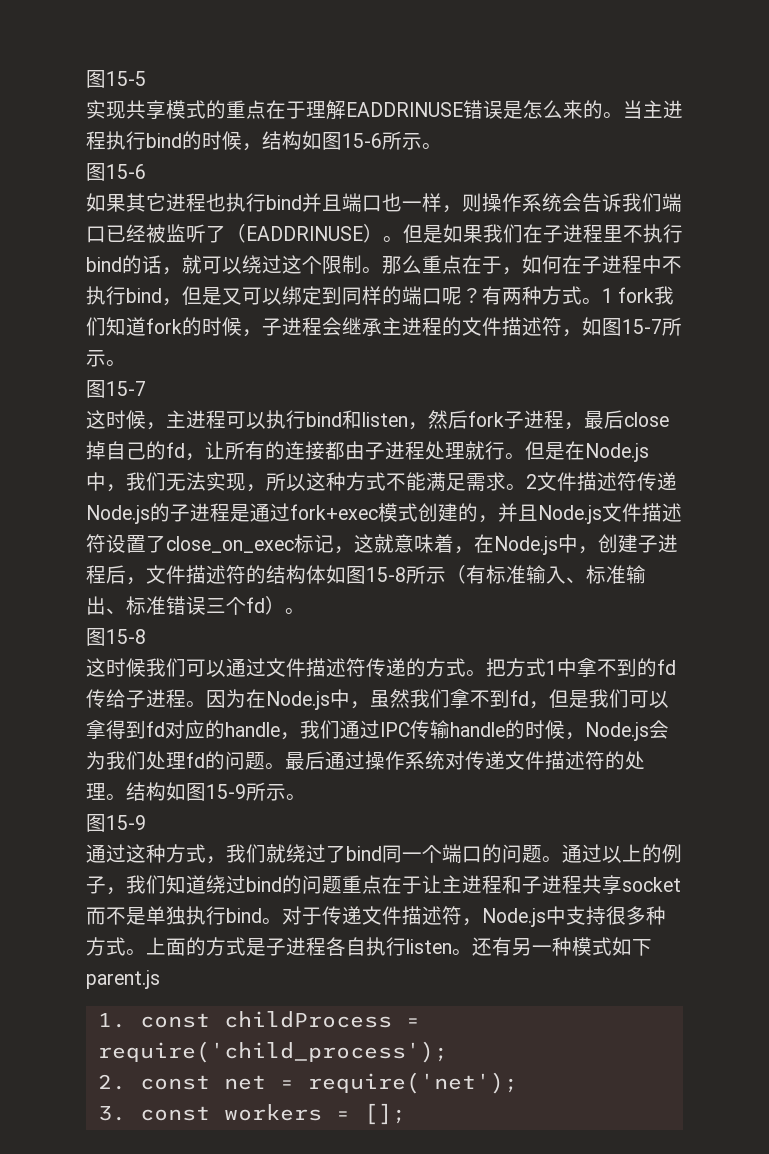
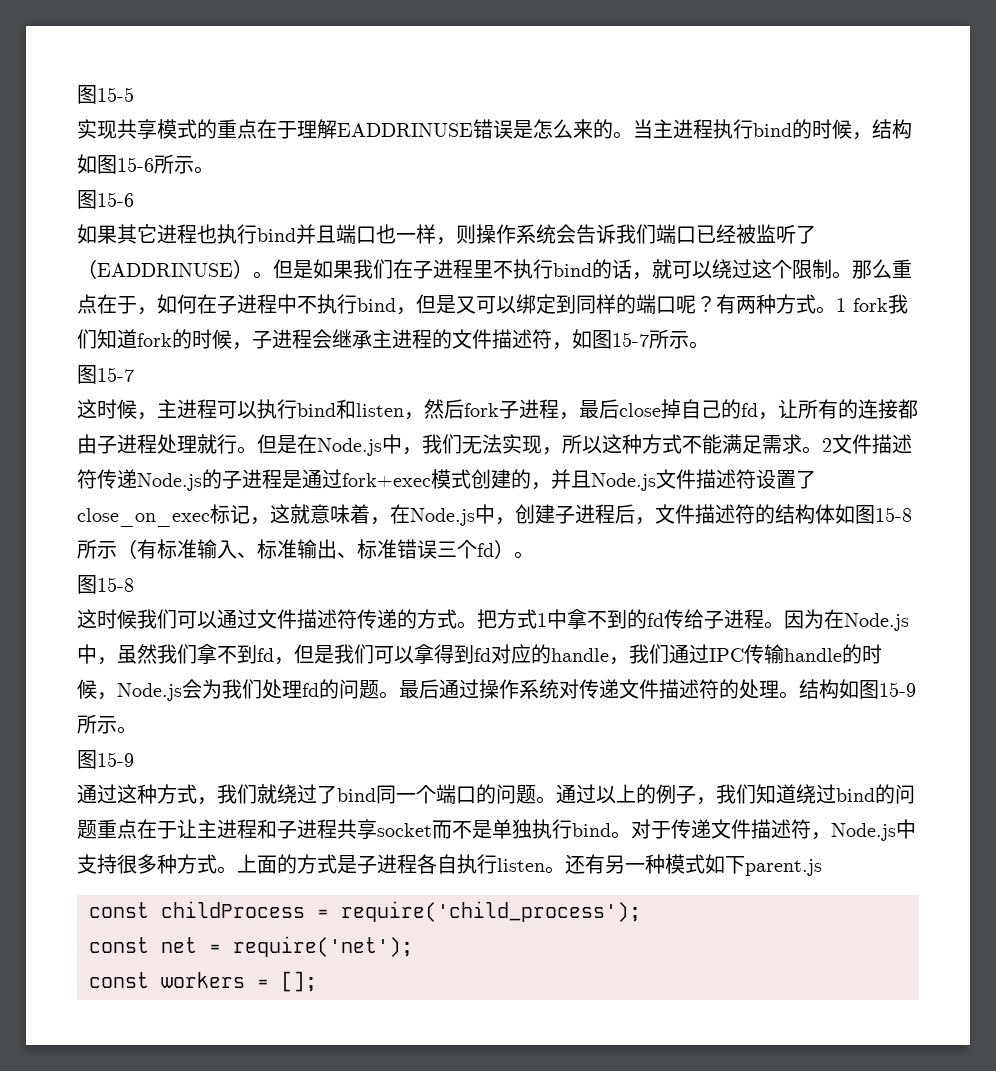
- 1. const childProcess = require('child_process');
+ const childProcess = require('child_process');
- 2. const net = require('net');
+ const net = require('net');
- 3. const workers = [];
+ const workers = [];

